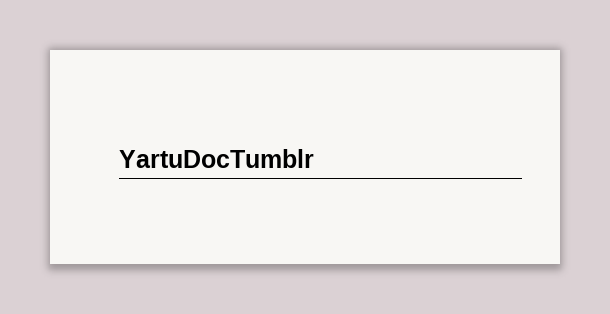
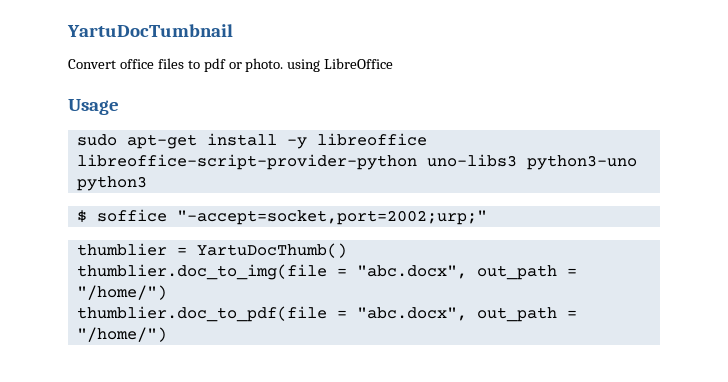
- YartuDocTumblr
+ YartuDocTumbnail
+ Convert office files to pdf or photo. using LibreOffice
+ Usage
+ sudo apt-get install -y libreoffice libreoffice-script-provider-python uno-libs3 python3-uno python3
+ $ soffice "-accept=socket,port=2002;urp;"
+ thumblier = YartuDocThumb()
+ thumblier.doc_to_img(file = "abc.docx", out_path = "/home/")
+ thumblier.doc_to_pdf(file = "abc.docx", out_path = "/home/")

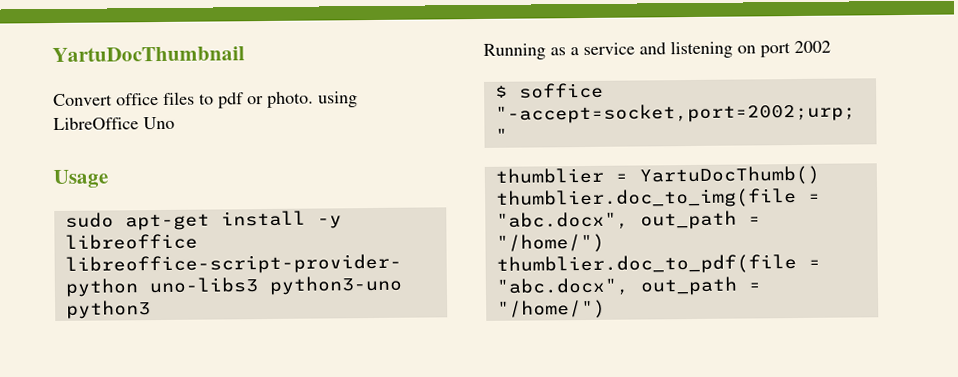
- YartuDocTumbnail
+ YartuDocThumbnail
- Convert office files to pdf or photo. using LibreOffice
+ Convert office files to pdf or photo. using LibreOffice Uno
+ Running as a service and listening on port 2002

